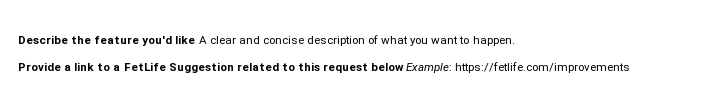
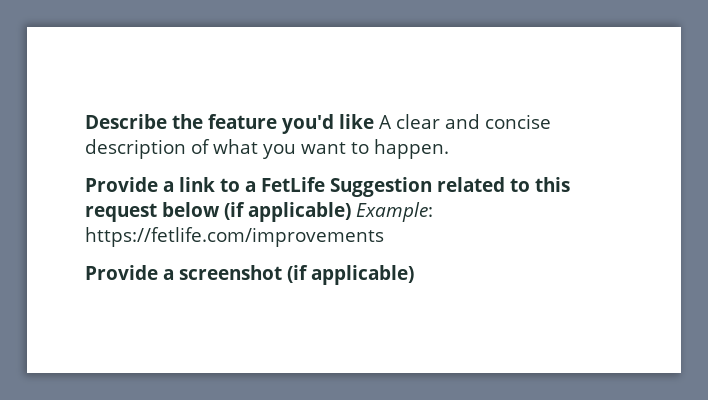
- Provide a link to a FetLife Suggestion related to this request below Example: https://fetlife.com/improvements
+ Provide a link to a FetLife Suggestion related to this request below (if applicable) Example: https://fetlife.com/improvements
+ Provide a screenshot (if applicable)

